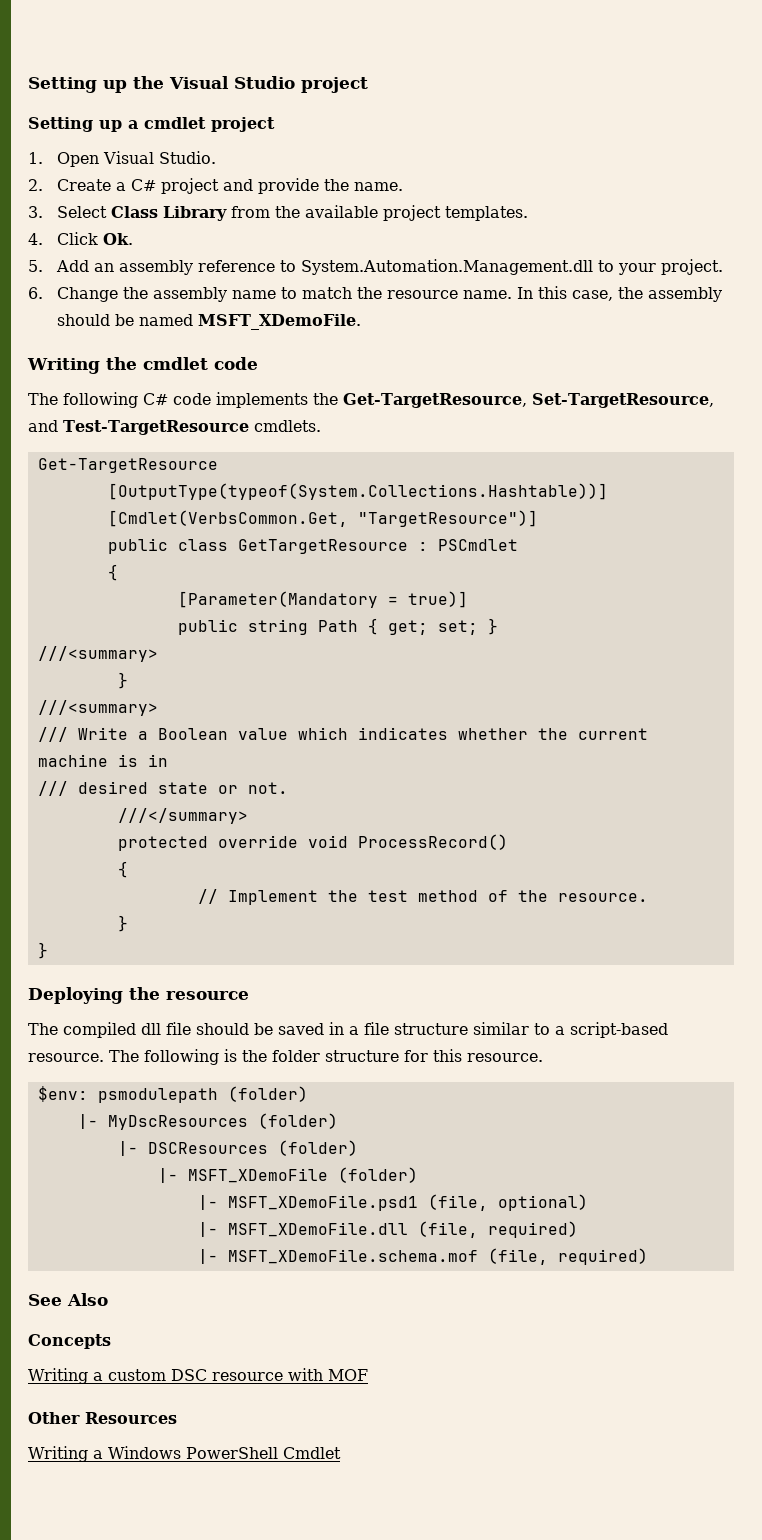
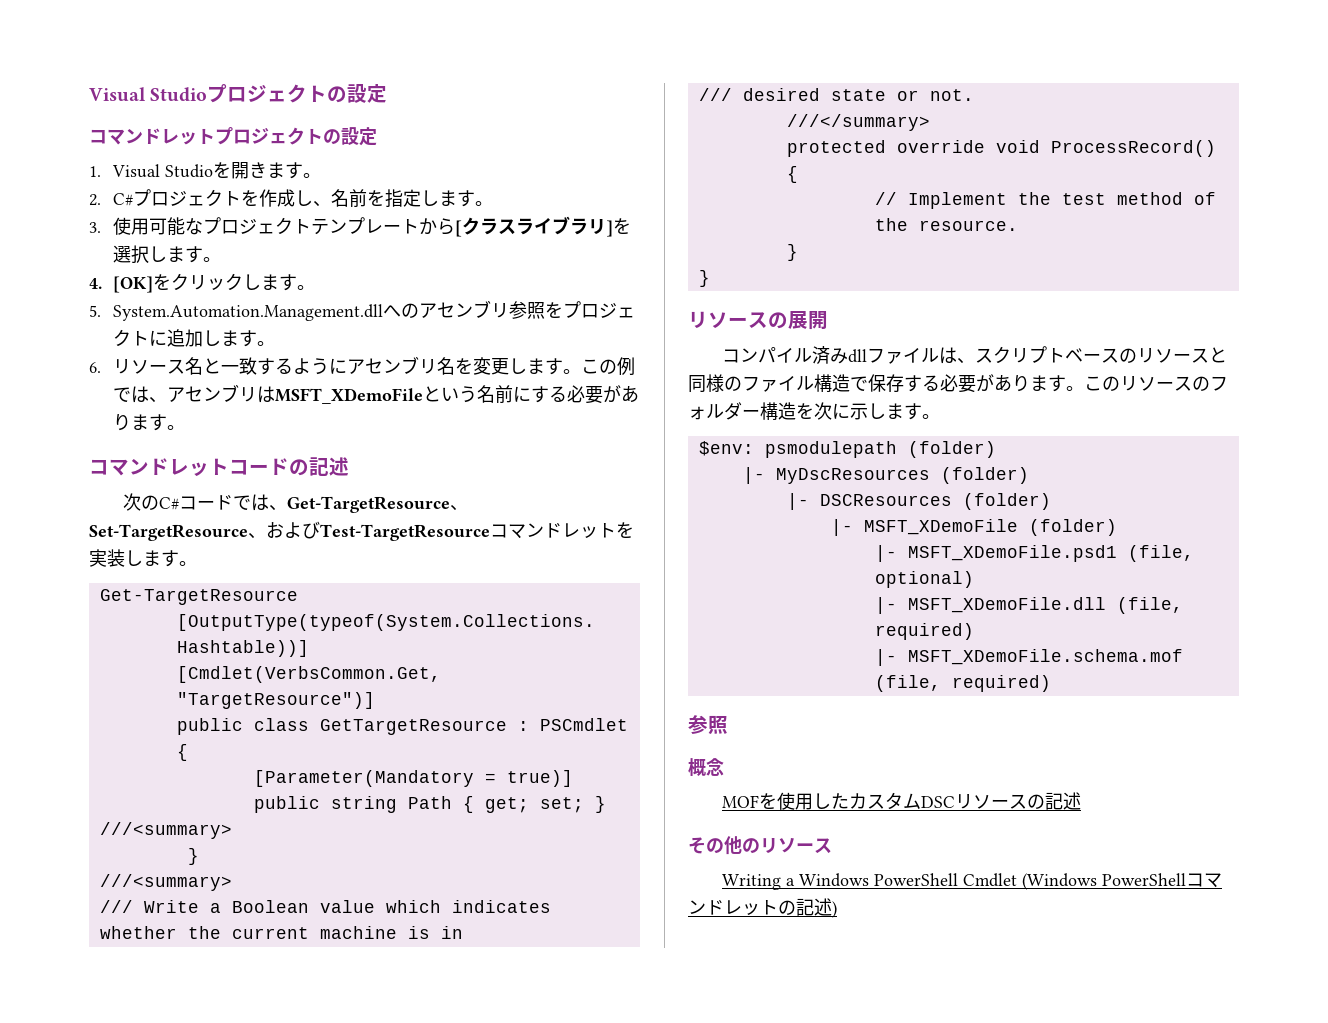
- Setting up the Visual Studio project
- Setting up a cmdlet project
- 1. Open Visual Studio.
- 2. Create a C# project and provide the name.
- 3. Select Class Library from the available project templates.
- 4. Click Ok.
- 5. Add an assembly reference to System.Automation.Management.dll to your project.
- 6. Change the assembly name to match the resource name. In this case, the assembly should be named MSFT_XDemoFile.
- Writing the cmdlet code
- The following C# code implements the Get-TargetResource, Set-TargetResource, and Test-TargetResource cmdlets.
+ Visual Studioプロジェクトの設定
+ コマンドレットプロジェクトの設定
+ 1. Visual Studioを開きます。
+ 2. C#プロジェクトを作成し、名前を指定します。
+ 3.使用可能なプロジェクトテンプレートから[クラスライブラリ]を選択します。
+ 4. [OK]をクリックします。
+ 5. System.Automation.Management.dllへのアセンブリ参照をプロジェクトに追加します。
+ 6.リソース名と一致するようにアセンブリ名を変更します。この例では、アセンブリはMSFT_XDemoFileという名前にする必要があります。
+ コマンドレットコードの記述
+ 次のC#コードでは、Get-TargetResource、Set-TargetResource、およびTest-TargetResourceコマンドレットを実装します。
- Deploying the resource
- The compiled dll file should be saved in a file structure similar to a script-based resource. The following is the folder structure for this resource.
+ リソースの展開
+ コンパイル済みdllファイルは、スクリプトベースのリソースと同様のファイル構造で保存する必要があります。このリソースのフォルダー構造を次に示します。
  |- MSFT_XDemoFile.schema.mof (file, required)
- See Also
- Concepts
- Writing a custom DSC resource with MOF
- Other Resources
+ 参照
+ 概念
+ MOFを使用したカスタムDSCリソースの記述
+ その他のリソース
- Writing a Windows PowerShell Cmdlet
+ Writing a Windows PowerShell Cmdlet (Windows PowerShellコマンドレットの記述)

